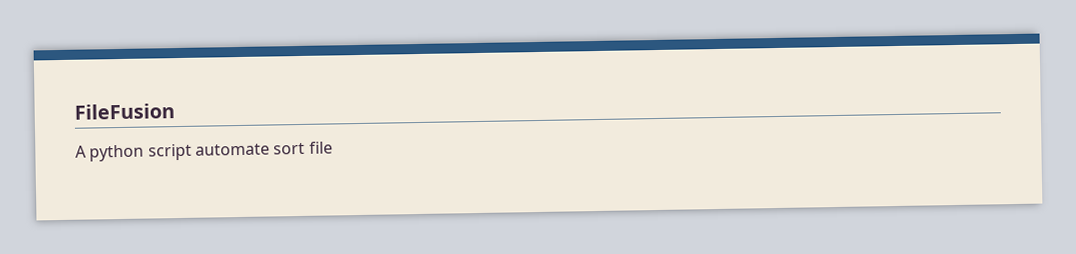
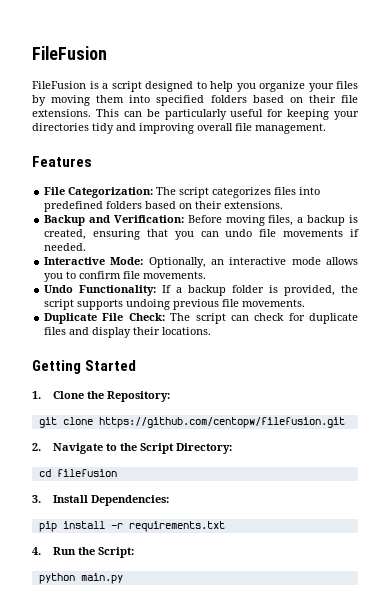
- A python script automate sort file
+ FileFusion is a script designed to help you organize your files by moving them into specified folders based on their file extensions. This can be particularly useful for keeping your directories tidy and improving overall file management.
+ Features
+ File Categorization: The script categorizes files into predefined folders based on their extensions.
+ Backup and Verification: Before moving files, a backup is created, ensuring that you can undo file movements if needed.
+ Interactive Mode: Optionally, an interactive mode allows you to confirm file movements.
+ Undo Functionality: If a backup folder is provided, the script supports undoing previous file movements.
+ Duplicate File Check: The script can check for duplicate files and display their locations.
+ Getting Started
+ 1. Clone the Repository:
+ git clone https://github.com/centopw/filefusion.git
+ 2. Navigate to the Script Directory:
+ cd filefusion
+ 3. Install Dependencies:
+ pip install -r requirements.txt
+ 4. Run the Script:
+ python main.py

